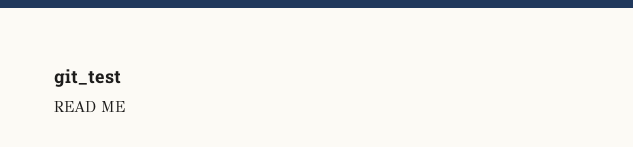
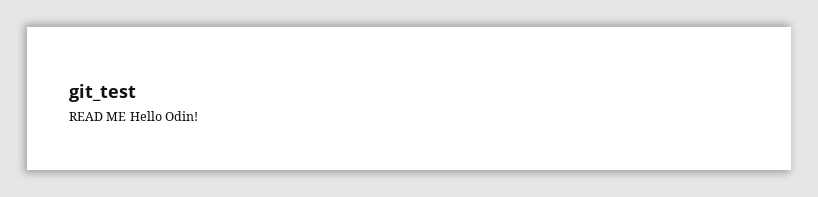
- READ ME
+ READ ME Hello Odin!

